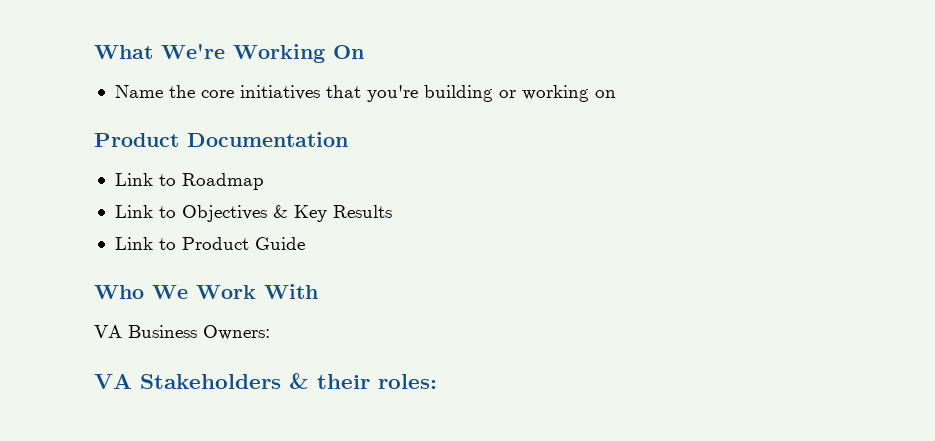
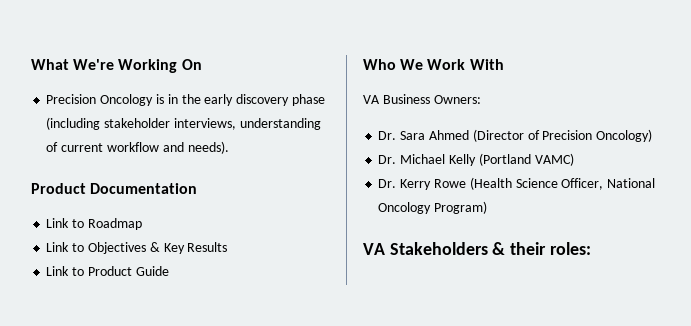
- Name the core initiatives that you're building or working on
+ Precision Oncology is in the early discovery phase (including stakeholder interviews, understanding of current workflow and needs).
+ Dr. Sara Ahmed (Director of Precision Oncology)
+ Dr. Michael Kelly (Portland VAMC)
+ Dr. Kerry Rowe (Health Science Officer, National Oncology Program)

